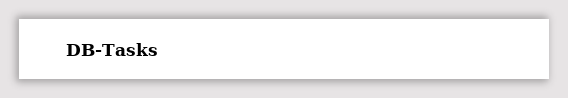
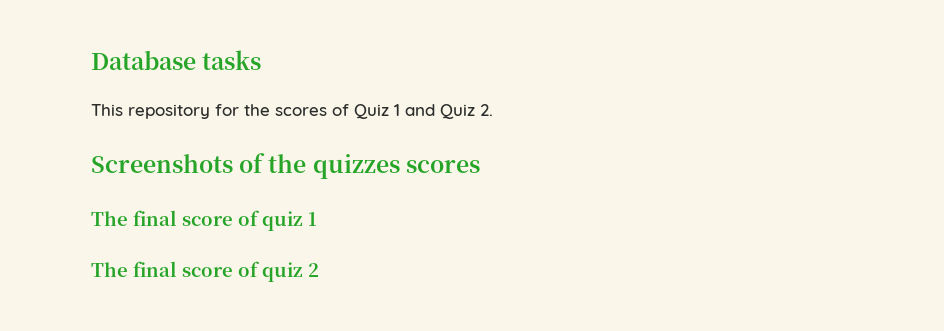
- DB-Tasks
+ Database tasks
+ This repository for the scores of Quiz 1 and Quiz 2.
+ Screenshots of the quizzes scores
+ The final score of quiz 1
+ The final score of quiz 2

